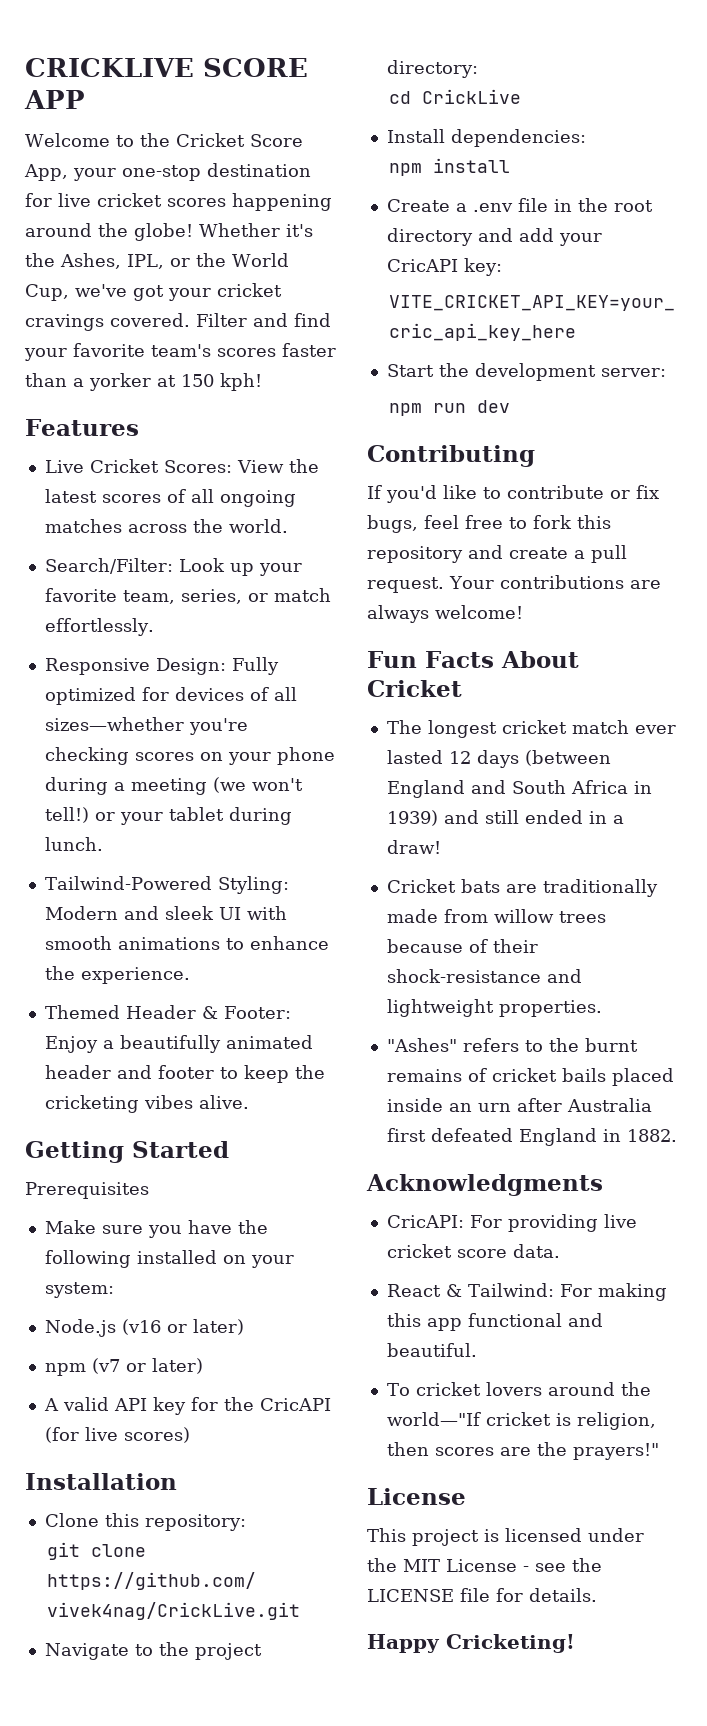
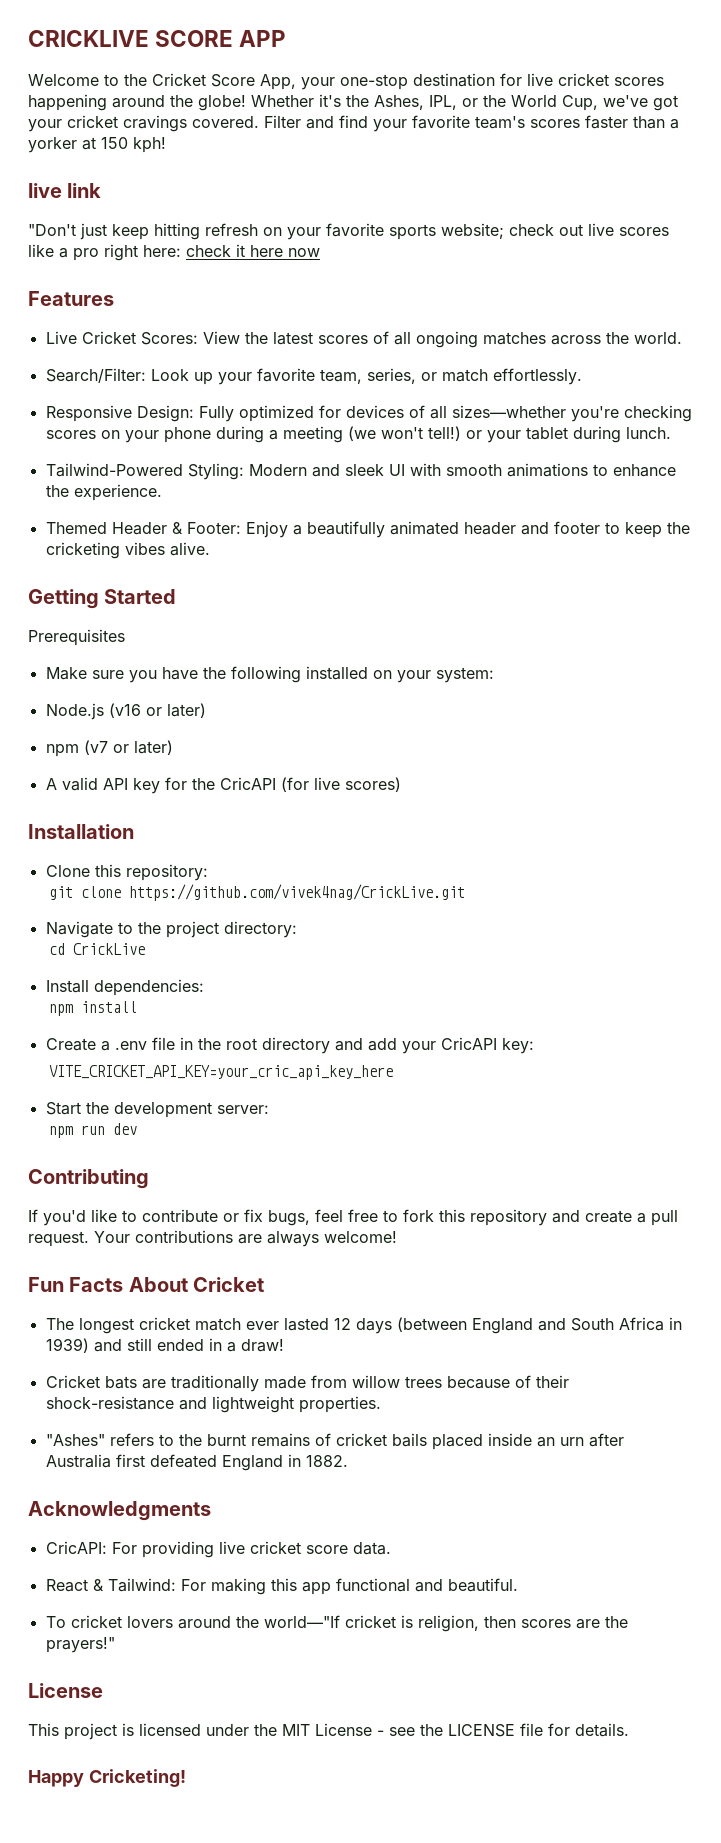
+ live link
+ "Don't just keep hitting refresh on your favorite sports website; check out live scores like a pro right here: check it here now

